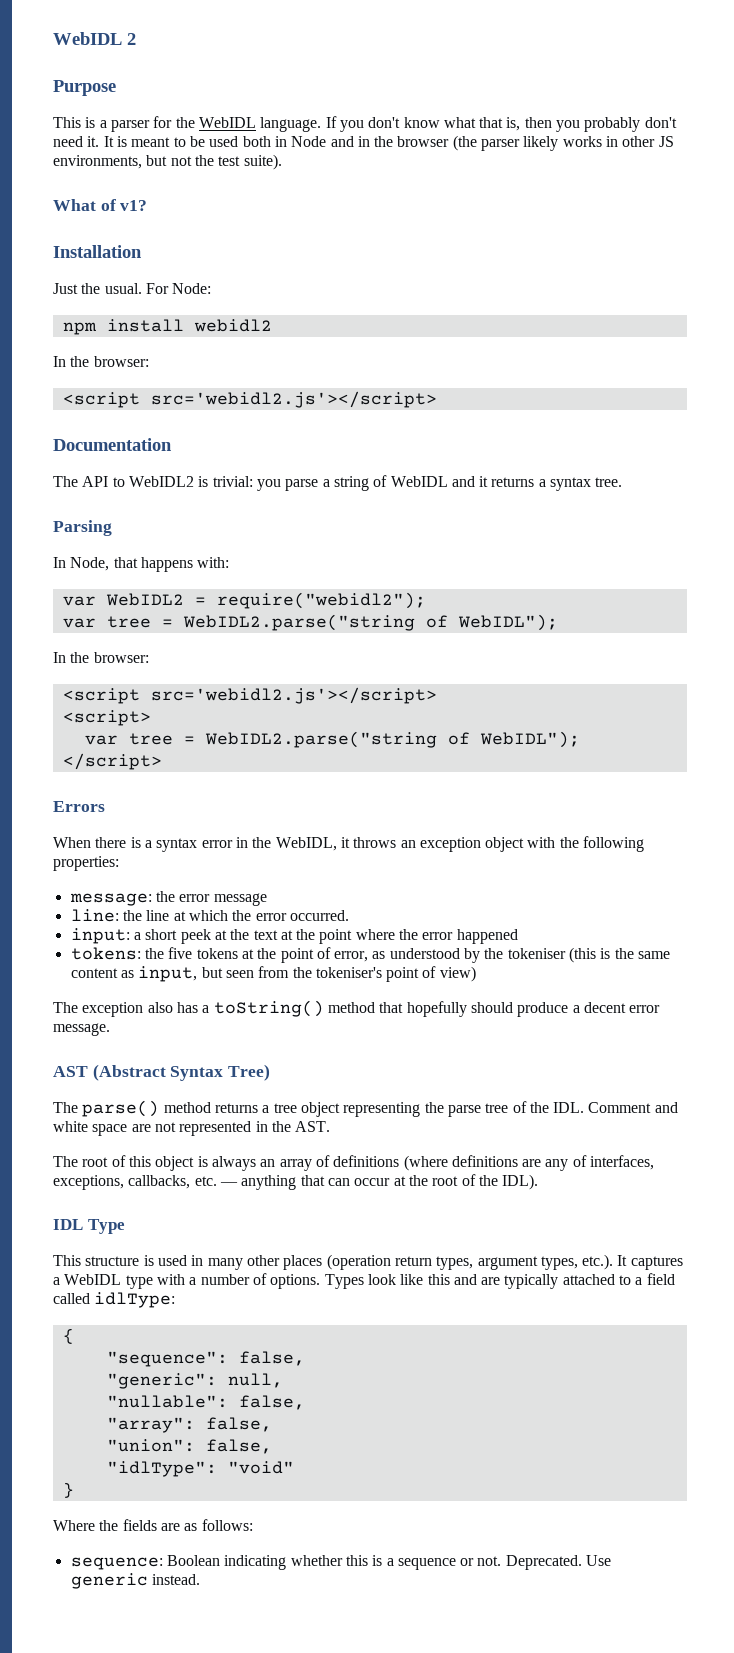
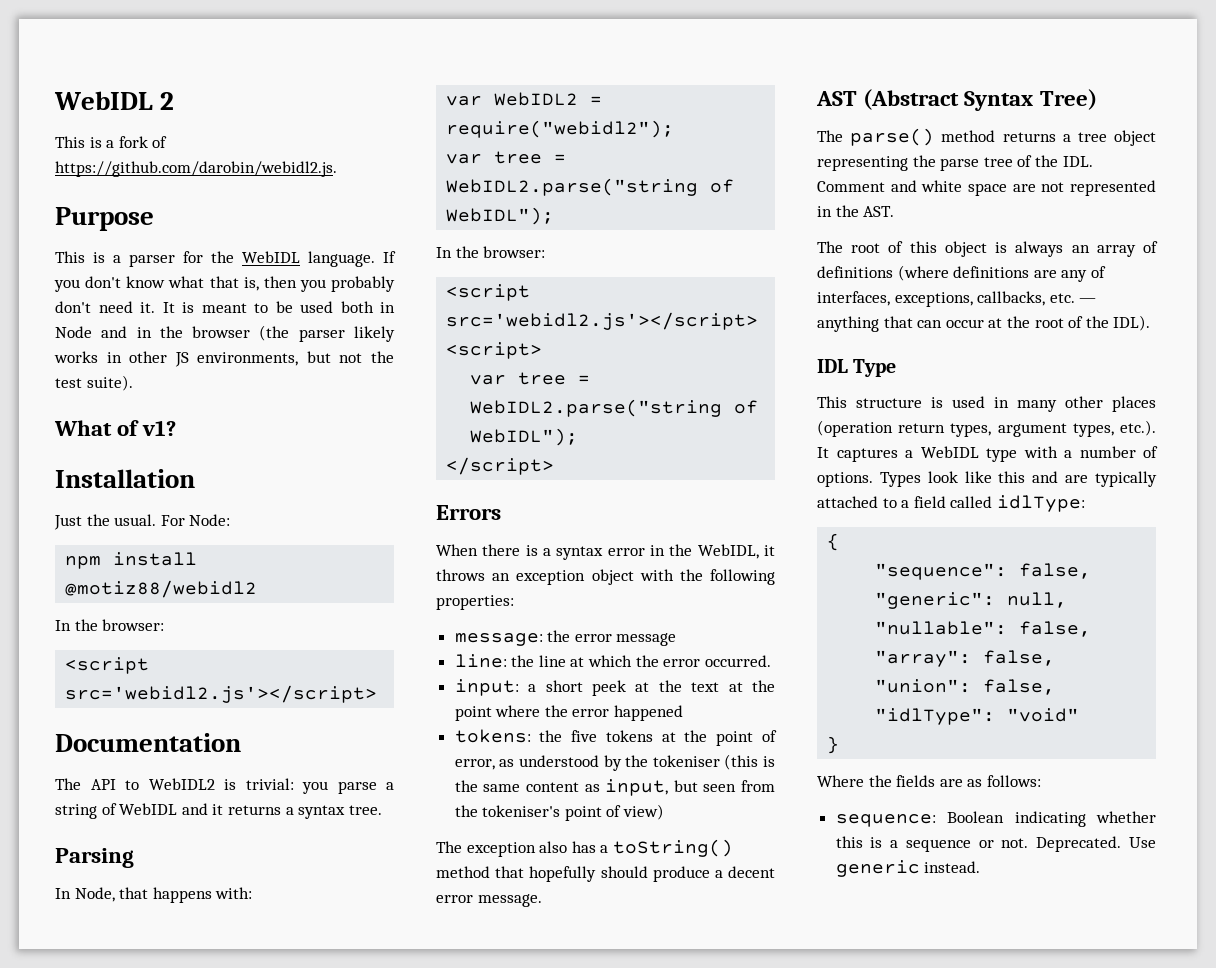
+ This is a fork of https://github.com/darobin/webidl2.js.
- npm install webidl2
+ npm install @motiz88/webidl2

